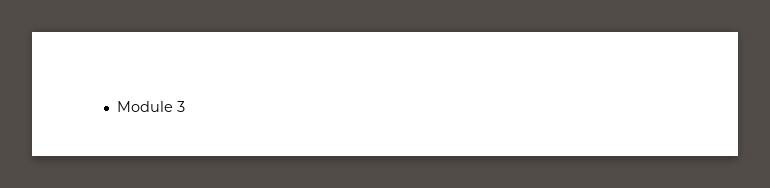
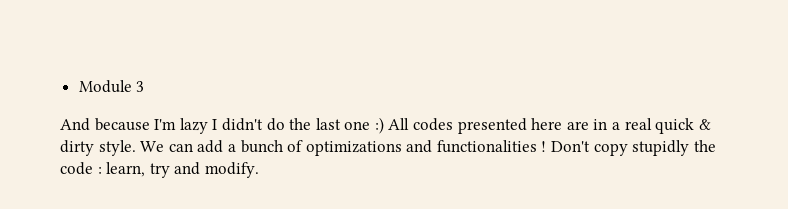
+ And because I'm lazy I didn't do the last one :) All codes presented here are in a real quick & dirty style. We can add a bunch of optimizations and functionalities ! Don't copy stupidly the code : learn, try and modify.

